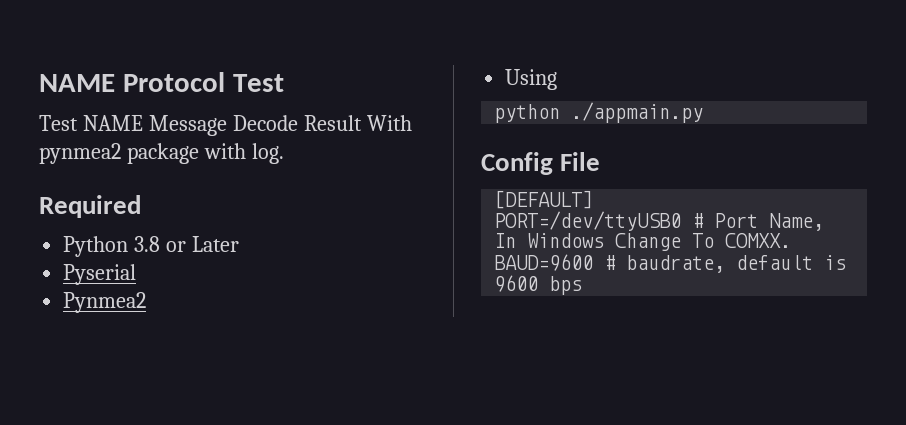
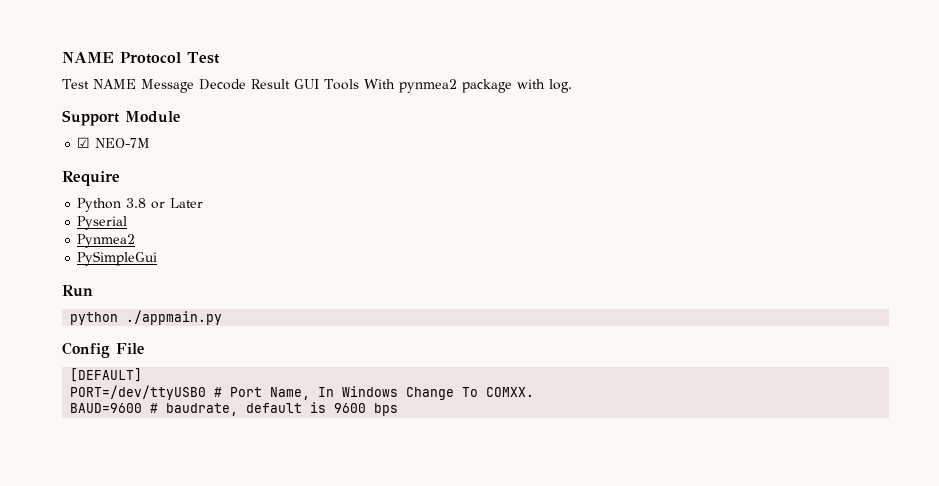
- Test NAME Message Decode Result With pynmea2 package with log.
+ Test NAME Message Decode Result GUI Tools With pynmea2 package with log.
- Required
+ Support Module
+ ☑ NEO-7M
+ Require
- Using
+ PySimpleGui
+ Run

